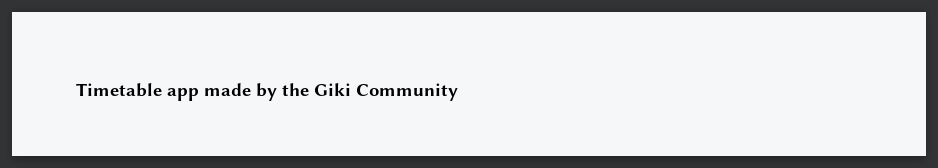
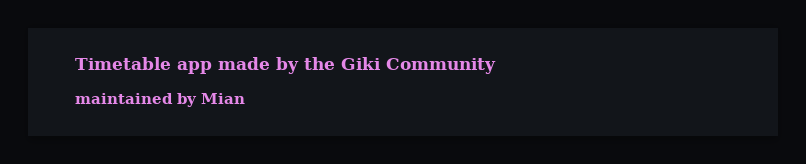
+ maintained by Mian

